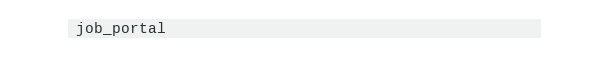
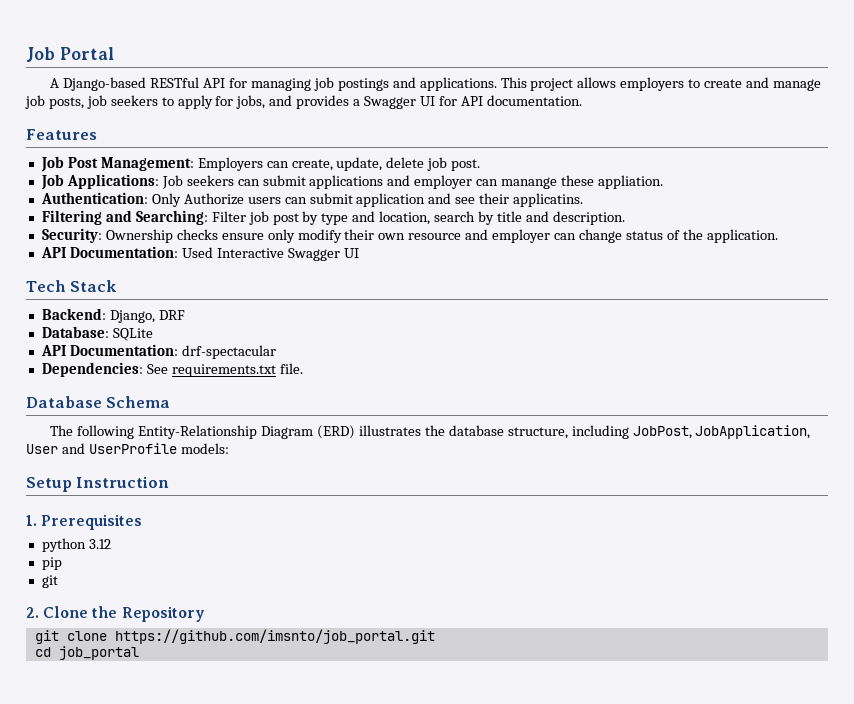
- job_portal
+ Job Portal
+ A Django-based RESTful API for managing job postings and applications. This project allows employers to create and manage job posts, job seekers to apply for jobs, and provides a Swagger UI for API documentation.
+ Features
+ Job Post Management: Employers can create, update, delete job post.
+ Job Applications: Job seekers can submit applications and employer can manange these appliation.
+ Authentication: Only Authorize users can submit application and see their applicatins.
+ Filtering and Searching: Filter job post by type and location, search by title and description.
+ Security: Ownership checks ensure only modify their own resource and employer can change status of the application.
+ API Documentation: Used Interactive Swagger UI
+ Tech Stack
+ Backend: Django, DRF
+ Database: SQLite
+ API Documentation: drf-spectacular
+ Dependencies: See requirements.txt file.
+ Database Schema
+ The following Entity-Relationship Diagram (ERD) illustrates the database structure, including JobPost, JobApplication, User and UserProfile models:
+ Setup Instruction
+ 1. Prerequisites
+ python 3.12
+ pip
+ git
+ 2. Clone the Repository
+ git clone https://github.com/imsnto/job_portal.git
+ cd job_portal

